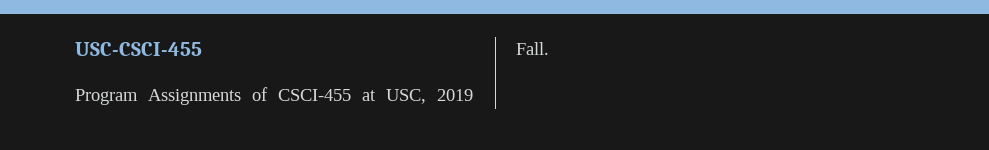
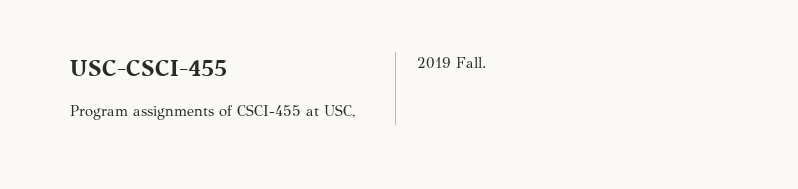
- Program Assignments of CSCI-455 at USC, 2019 Fall.
+ Program assignments of CSCI-455 at USC, 2019 Fall.

